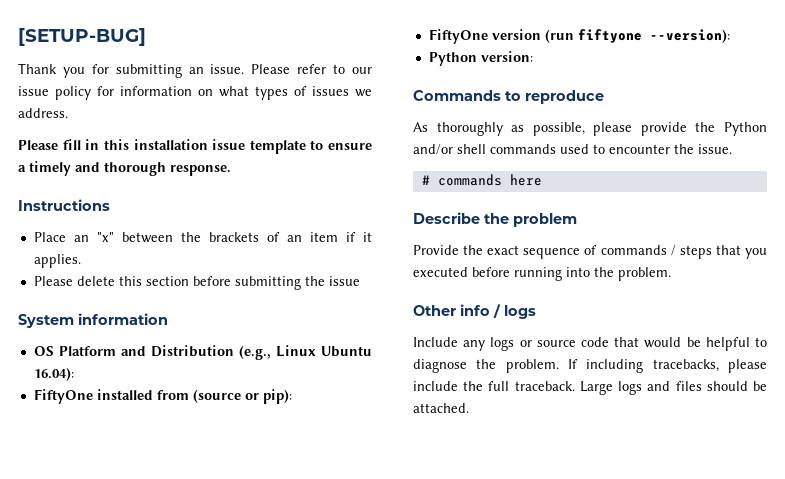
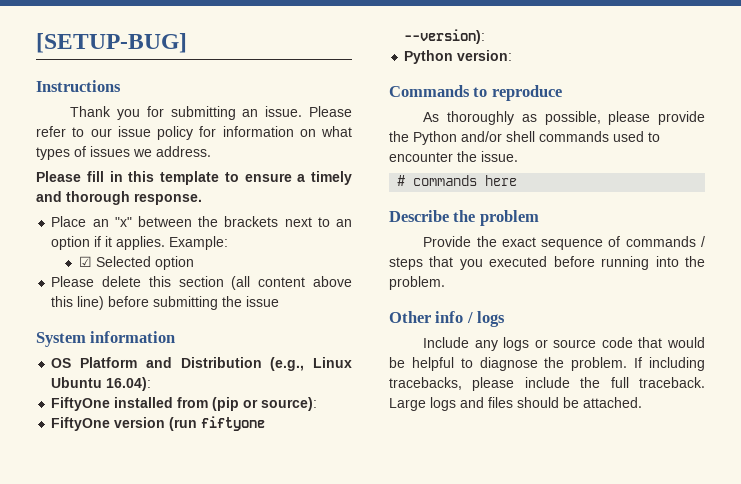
+ Instructions
- Please fill in this installation issue template to ensure a timely and thorough response.
+ Please fill in this template to ensure a timely and thorough response.
- Instructions
- Place an "x" between the brackets of an item if it applies.
+ Place an "x" between the brackets next to an option if it applies. Example:
+ ☑ Selected option
- Please delete this section before submitting the issue
+ Please delete this section (all content above this line) before submitting the issue
- FiftyOne installed from (source or pip):
+ FiftyOne installed from (pip or source):

